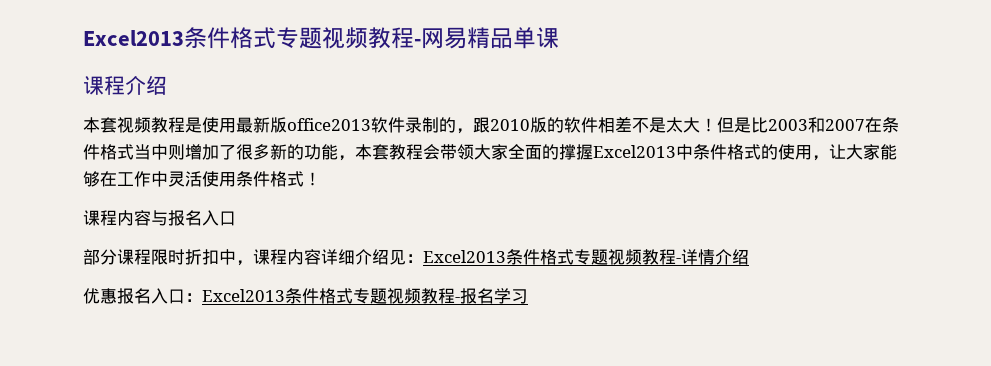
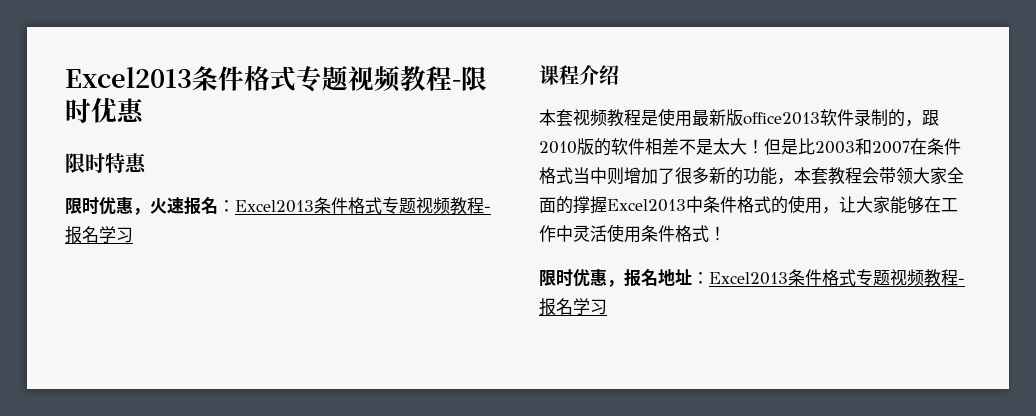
- Excel2013条件格式专题视频教程-网易精品单课
+ Excel2013条件格式专题视频教程-限时优惠
+ 限时特惠
+ 限时优惠，火速报名：Excel2013条件格式专题视频教程-报名学习
- 课程内容与报名入口
- 部分课程限时折扣中，课程内容详细介绍见：Excel2013条件格式专题视频教程-详情介绍
- 优惠报名入口：Excel2013条件格式专题视频教程-报名学习
+ 限时优惠，报名地址：Excel2013条件格式专题视频教程-报名学习

